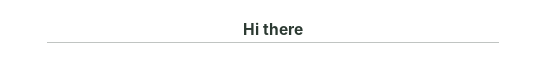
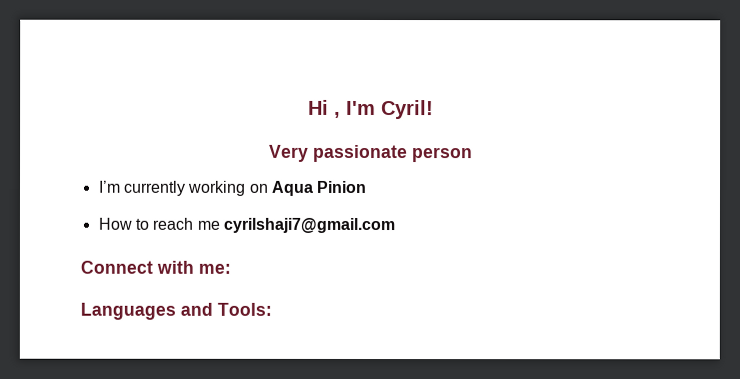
- Hi there
+ Hi , I'm Cyril!
+ Very passionate person
+ I’m currently working on Aqua Pinion
+ How to reach me cyrilshaji7@gmail.com
+ Connect with me:
+ Languages and Tools:

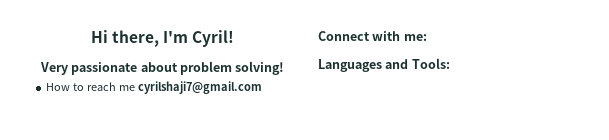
- Hi , I'm Cyril!
+ Hi there, I'm Cyril!
- Very passionate person
- I’m currently working on Aqua Pinion
+ Very passionate about problem solving!

